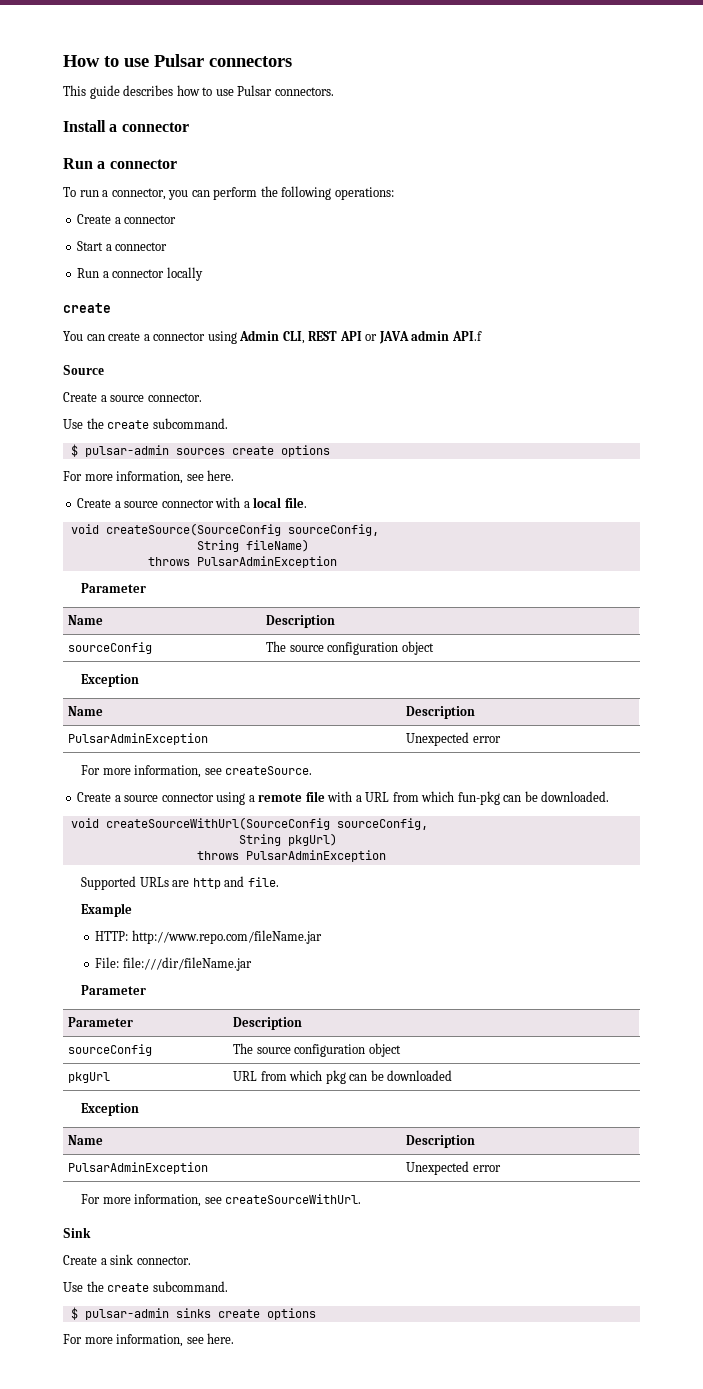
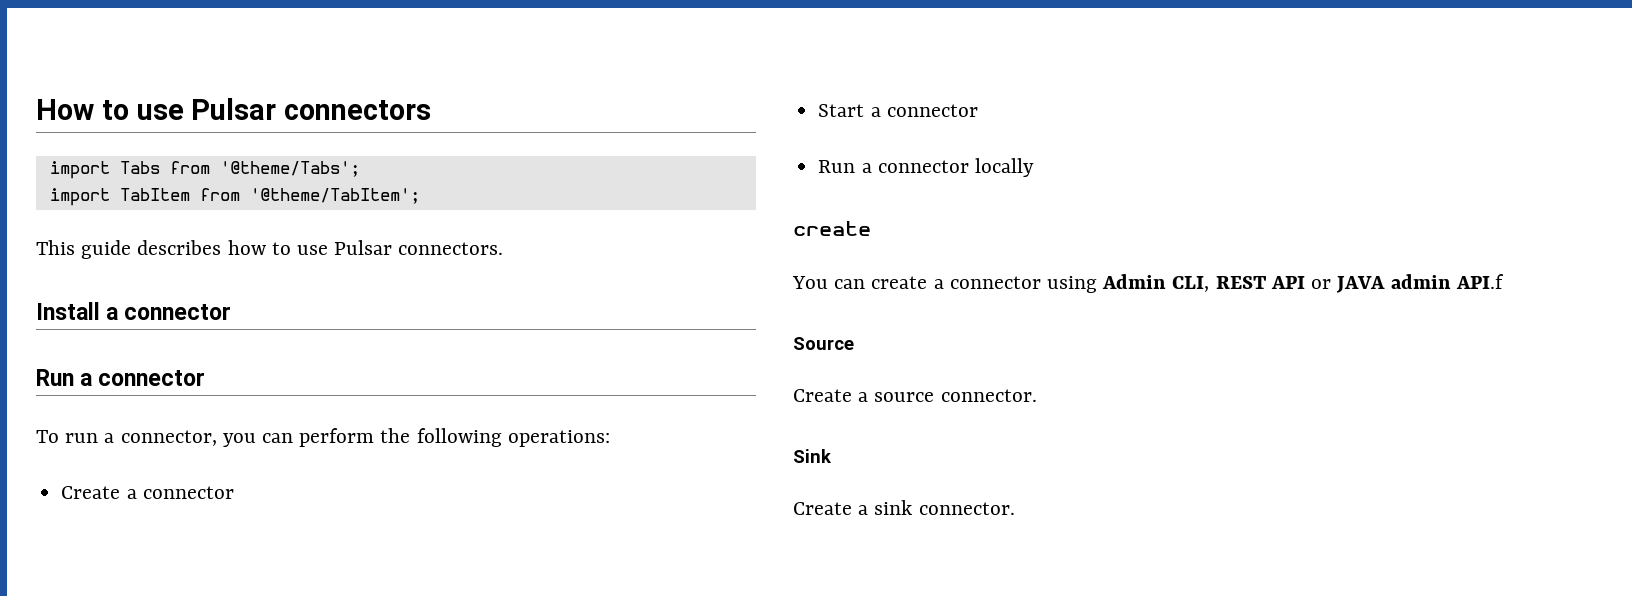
+ import Tabs from '@theme/Tabs';
+ import TabItem from '@theme/TabItem';
  Create a source connector.
- Use the create subcommand.
- $ pulsar-admin sources create options
- For more information, see here.
- Create a source connector with a local file.
- void createSource(SourceConfig sourceConfig,
- String fileName)
- throws PulsarAdminException
- Parameter
- Name | Description
- sourceConfig | The source configuration object
- Exception
- Name | Description
- PulsarAdminException | Unexpected error
- For more information, see createSource.
- Create a source connector using a remote file with a URL from which fun-pkg can be downloaded.
- void createSourceWithUrl(SourceConfig sourceConfig,
- String pkgUrl)
- throws PulsarAdminException
- Supported URLs are http and file.
- Example
- HTTP: http://www.repo.com/fileName.jar
- File: file:///dir/fileName.jar
- Parameter
- Parameter | Description
- sourceConfig | The source configuration object
- pkgUrl | URL from which pkg can be downloaded
- Exception
- Name | Description
- PulsarAdminException | Unexpected error
- For more information, see createSourceWithUrl.
  Create a sink connector.
- Use the create subcommand.
- $ pulsar-admin sinks create options
- For more information, see here.

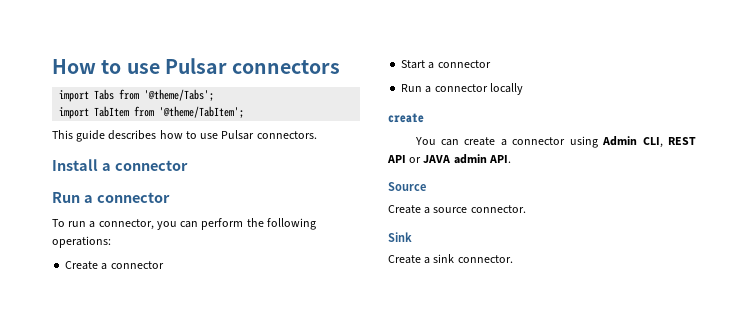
- You can create a connector using Admin CLI, REST API or JAVA admin API.f
+ You can create a connector using Admin CLI, REST API or JAVA admin API.

